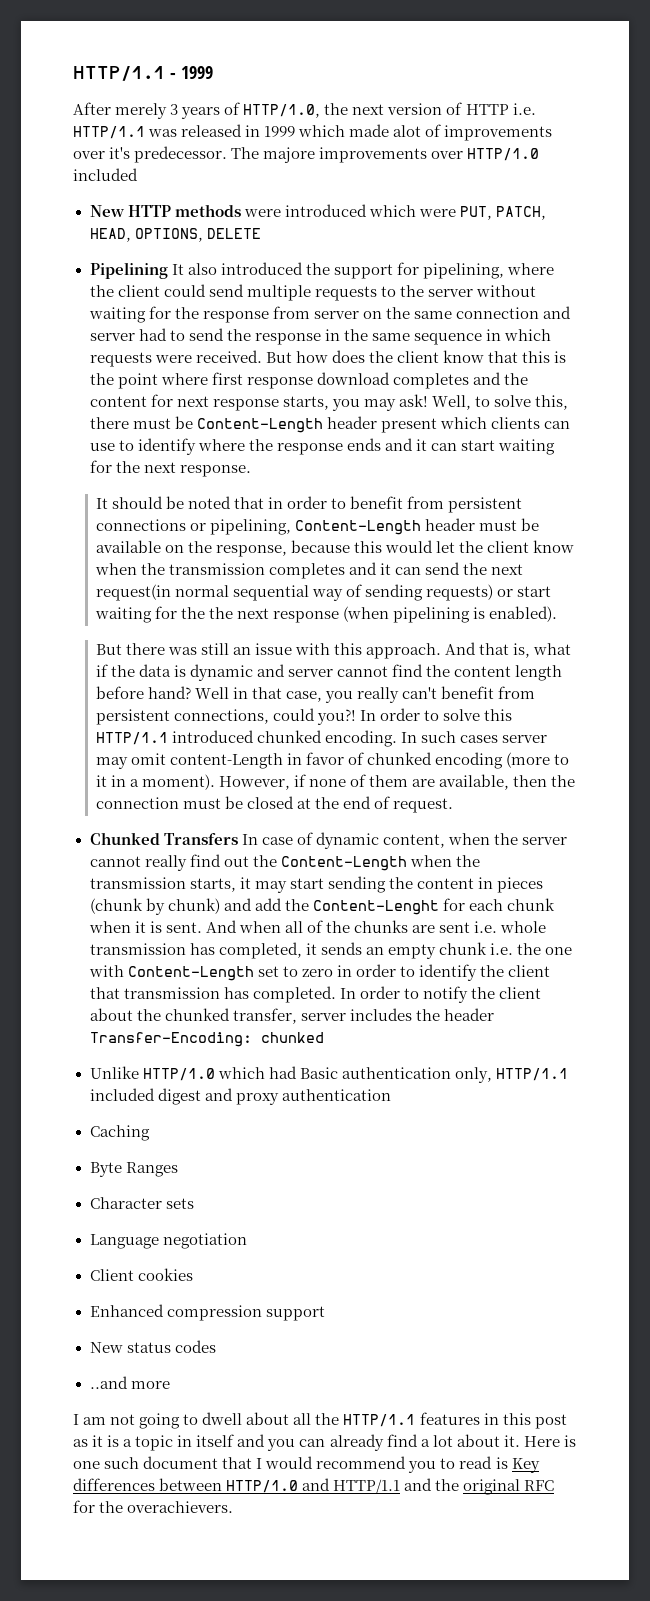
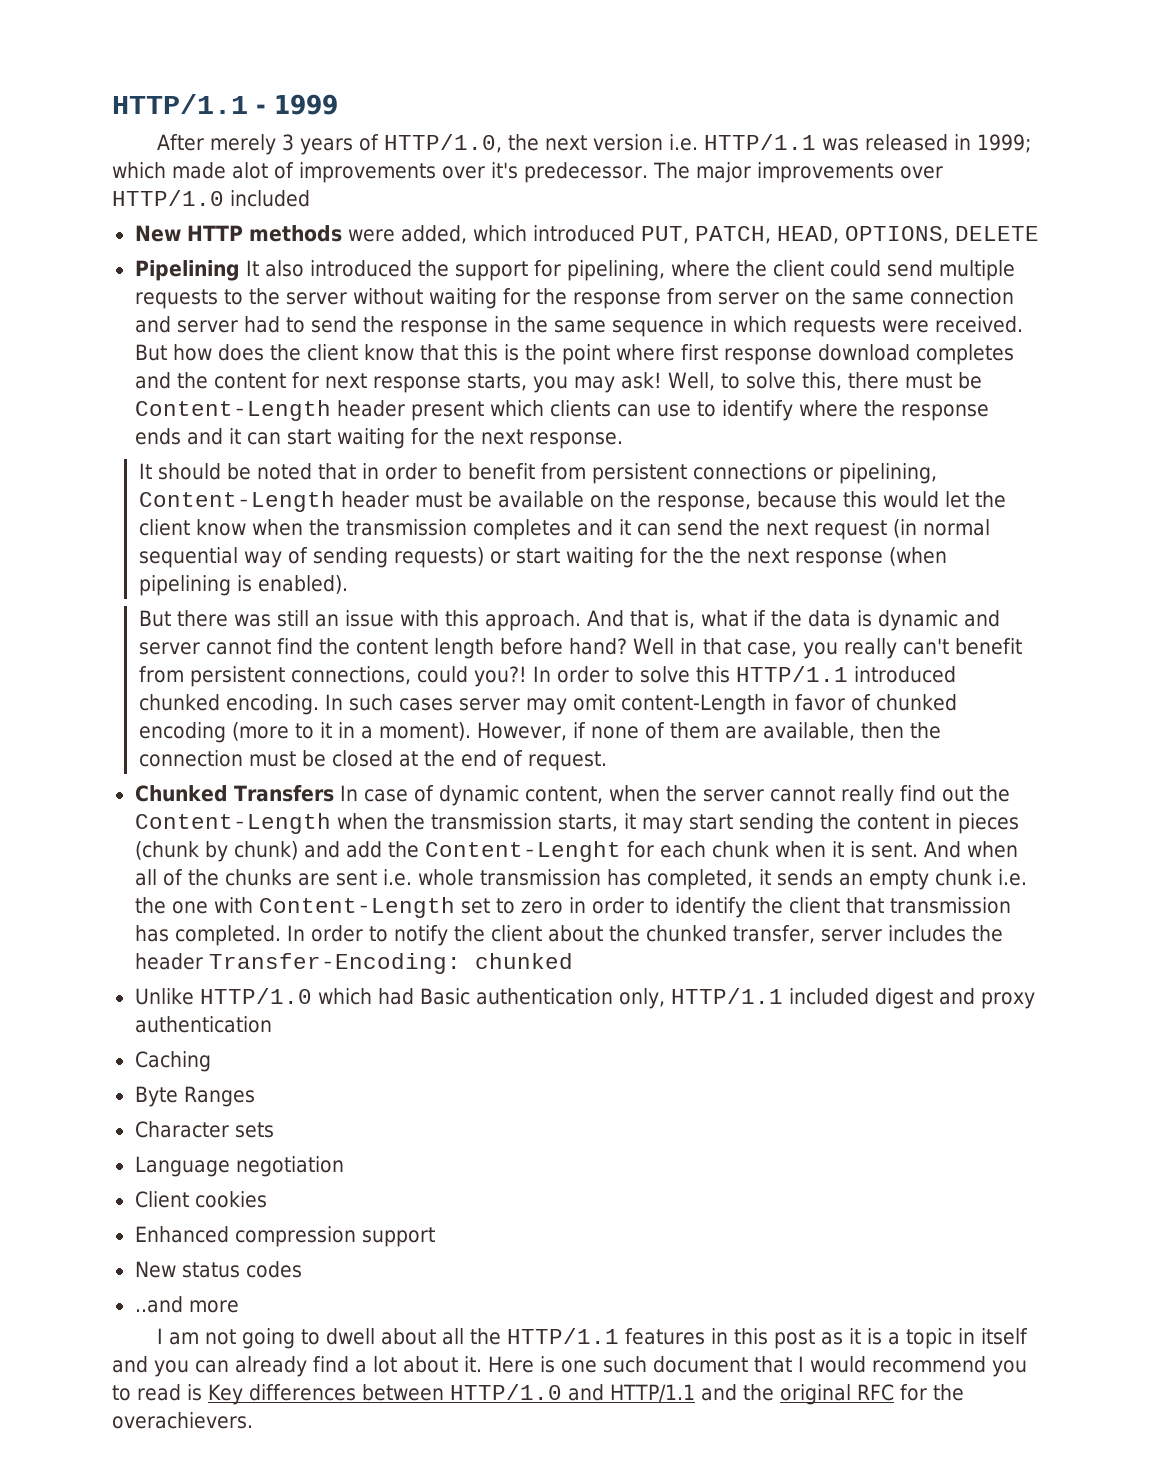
- After merely 3 years of HTTP/1.0, the next version of HTTP i.e. HTTP/1.1 was released in 1999 which made alot of improvements over it's predecessor.
+ After merely 3 years of HTTP/1.0, the next version i.e. HTTP/1.1 was released in 1999; which made alot of improvements over it's predecessor.
- The majore improvements over HTTP/1.0 included
+ The major improvements over HTTP/1.0 included
- New HTTP methods were introduced which were PUT, PATCH, HEAD, OPTIONS, DELETE
+ New HTTP methods were added, which introduced PUT, PATCH, HEAD, OPTIONS, DELETE
- It should be noted that in order to benefit from persistent connections or pipelining, Content-Length header must be available on the response, because this would let the client know when the transmission completes and it can send the next request(in normal sequential way of sending requests) or start waiting for the the next response (when pipelining is enabled).
+ It should be noted that in order to benefit from persistent connections or pipelining, Content-Length header must be available on the response, because this would let the client know when the transmission completes and it can send the next request (in normal sequential way of sending requests) or start waiting for the the next response (when pipelining is enabled).

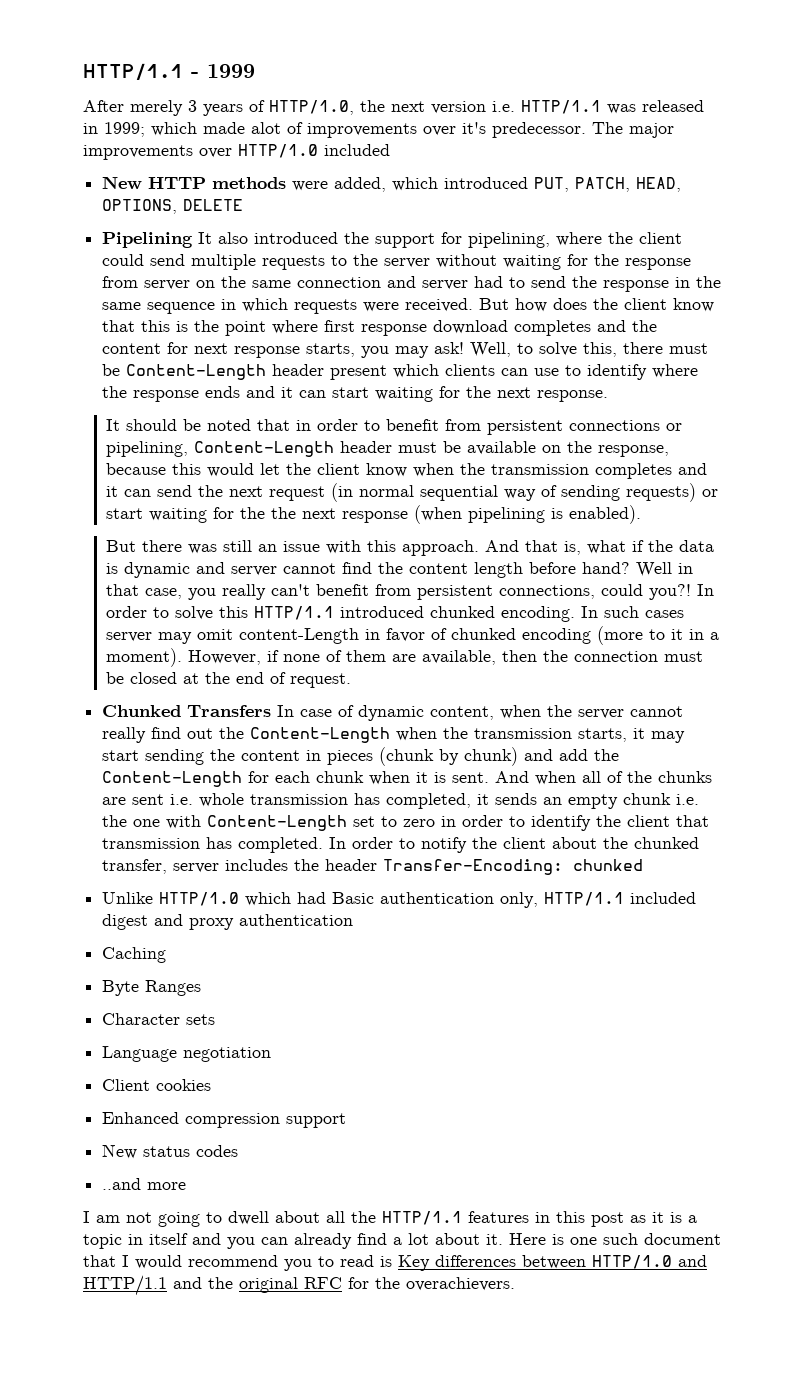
- Chunked Transfers In case of dynamic content, when the server cannot really find out the Content-Length when the transmission starts, it may start sending the content in pieces (chunk by chunk) and add the Content-Lenght for each chunk when it is sent.
+ Chunked Transfers In case of dynamic content, when the server cannot really find out the Content-Length when the transmission starts, it may start sending the content in pieces (chunk by chunk) and add the Content-Length for each chunk when it is sent.

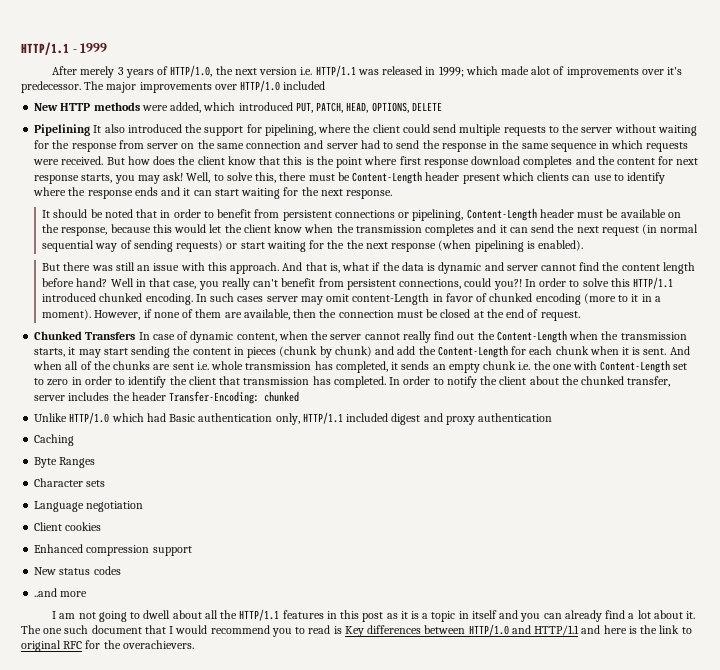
- Here is one such document that I would recommend you to read is Key differences between HTTP/1.0 and HTTP/1.1 and the original RFC for the overachievers.
+ The one such document that I would recommend you to read is Key differences between HTTP/1.0 and HTTP/1.1 and here is the link to original RFC for the overachievers.

